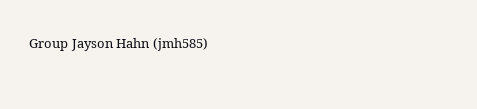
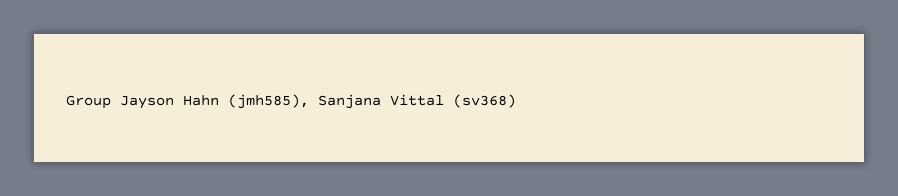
- Group Jayson Hahn (jmh585)
+ Group Jayson Hahn (jmh585), Sanjana Vittal (sv368)

